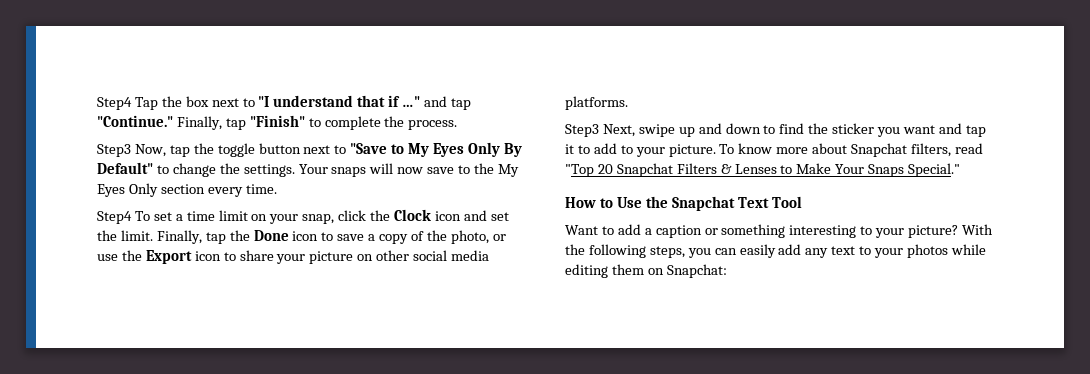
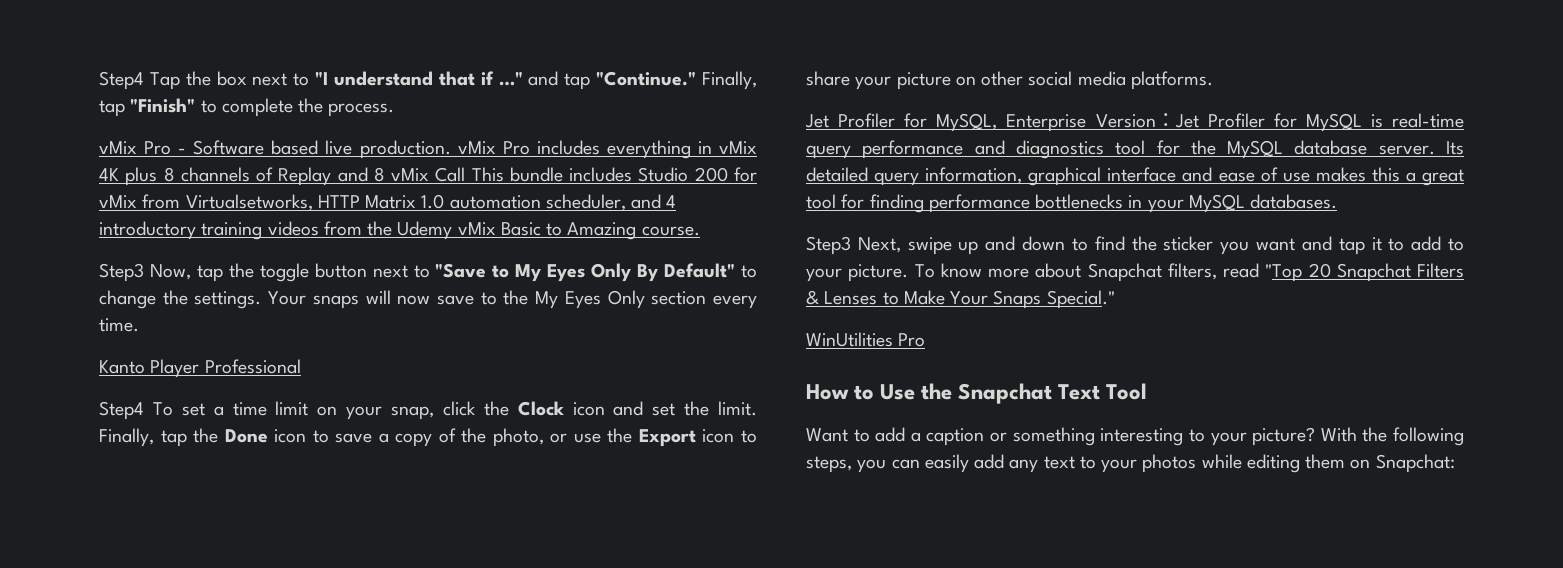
+ vMix Pro - Software based live production. vMix Pro includes everything in vMix 4K plus 8 channels of Replay and 8 vMix Call This bundle includes Studio 200 for vMix from Virtualsetworks, HTTP Matrix 1.0 automation scheduler, and 4 introductory training videos from the Udemy vMix Basic to Amazing course.
+ Kanto Player Professional
+ Jet Profiler for MySQL, Enterprise Version：Jet Profiler for MySQL is real-time query performance and diagnostics tool for the MySQL database server. Its detailed query information, graphical interface and ease of use makes this a great tool for finding performance bottlenecks in your MySQL databases.
+ WinUtilities Pro

